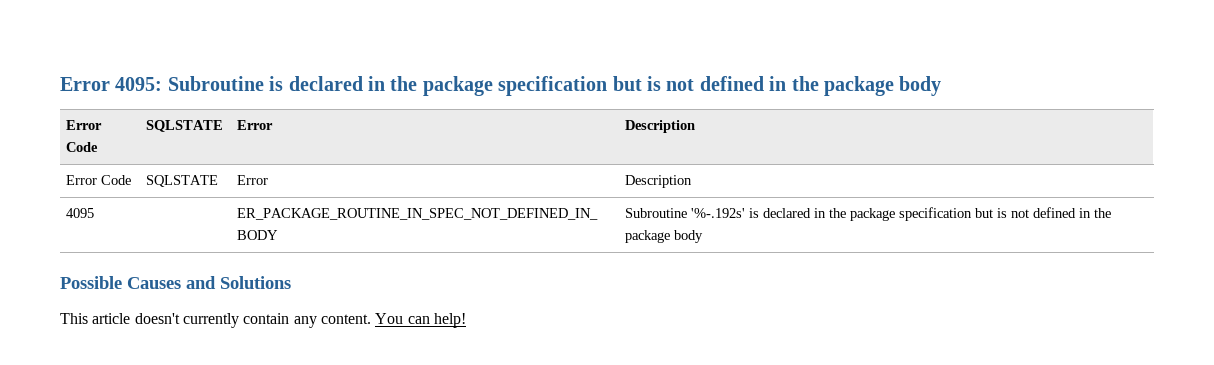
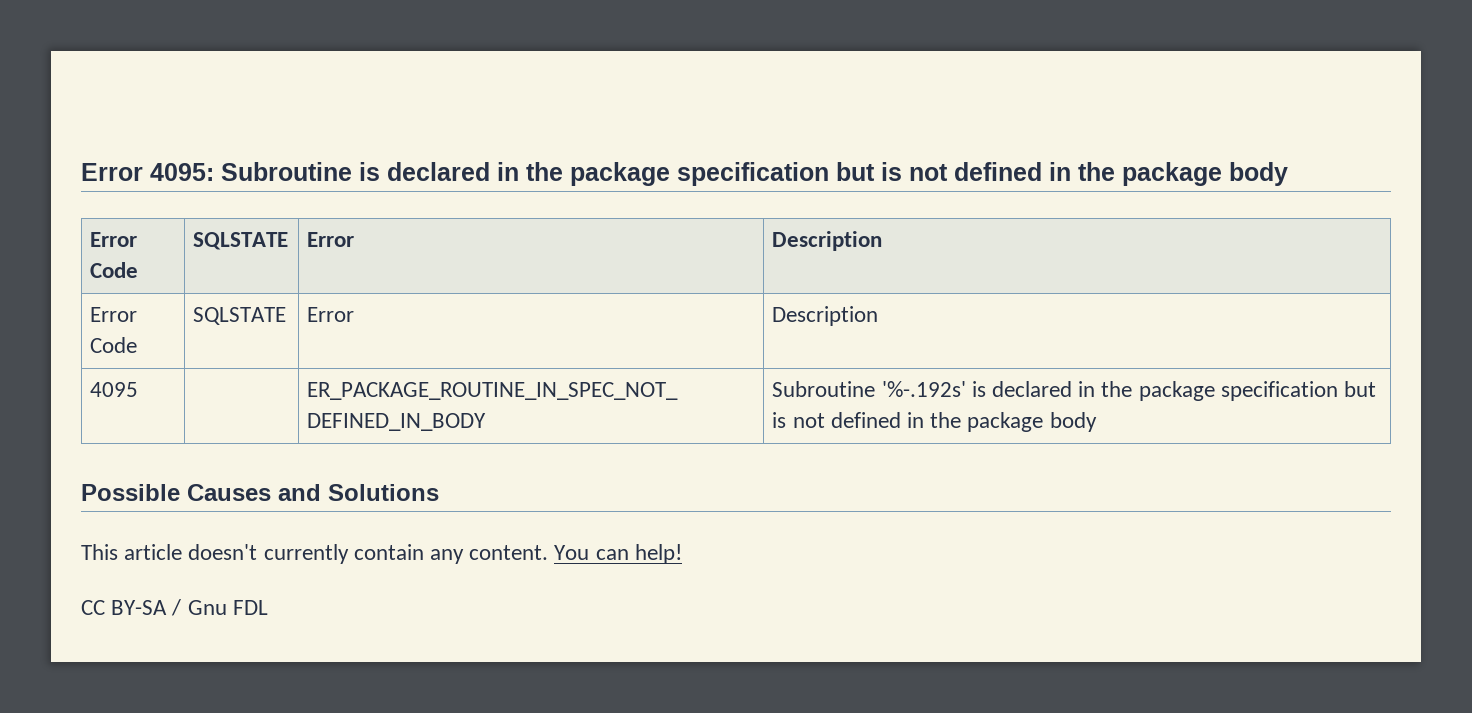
+ CC BY-SA / Gnu FDL

